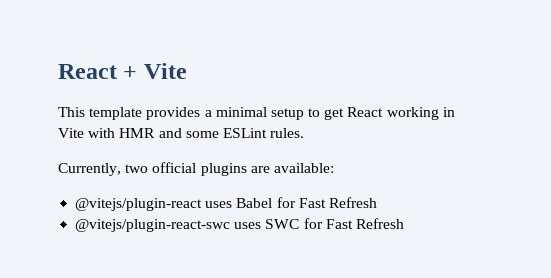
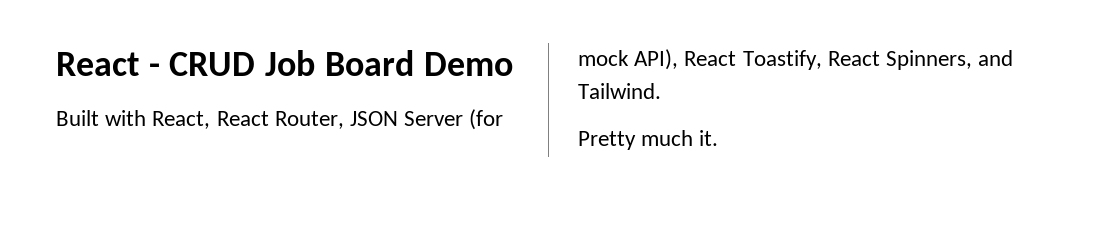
- React + Vite
- This template provides a minimal setup to get React working in Vite with HMR and some ESLint rules.
- Currently, two official plugins are available:
- @vitejs/plugin-react uses Babel for Fast Refresh
- @vitejs/plugin-react-swc uses SWC for Fast Refresh
+ React - CRUD Job Board Demo
+ Built with React, React Router, JSON Server (for mock API), React Toastify, React Spinners, and Tailwind.
+ Pretty much it.

